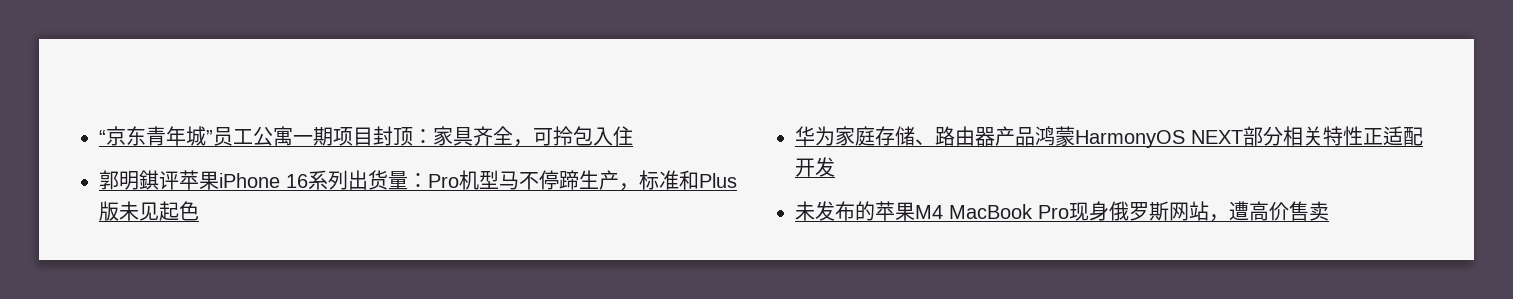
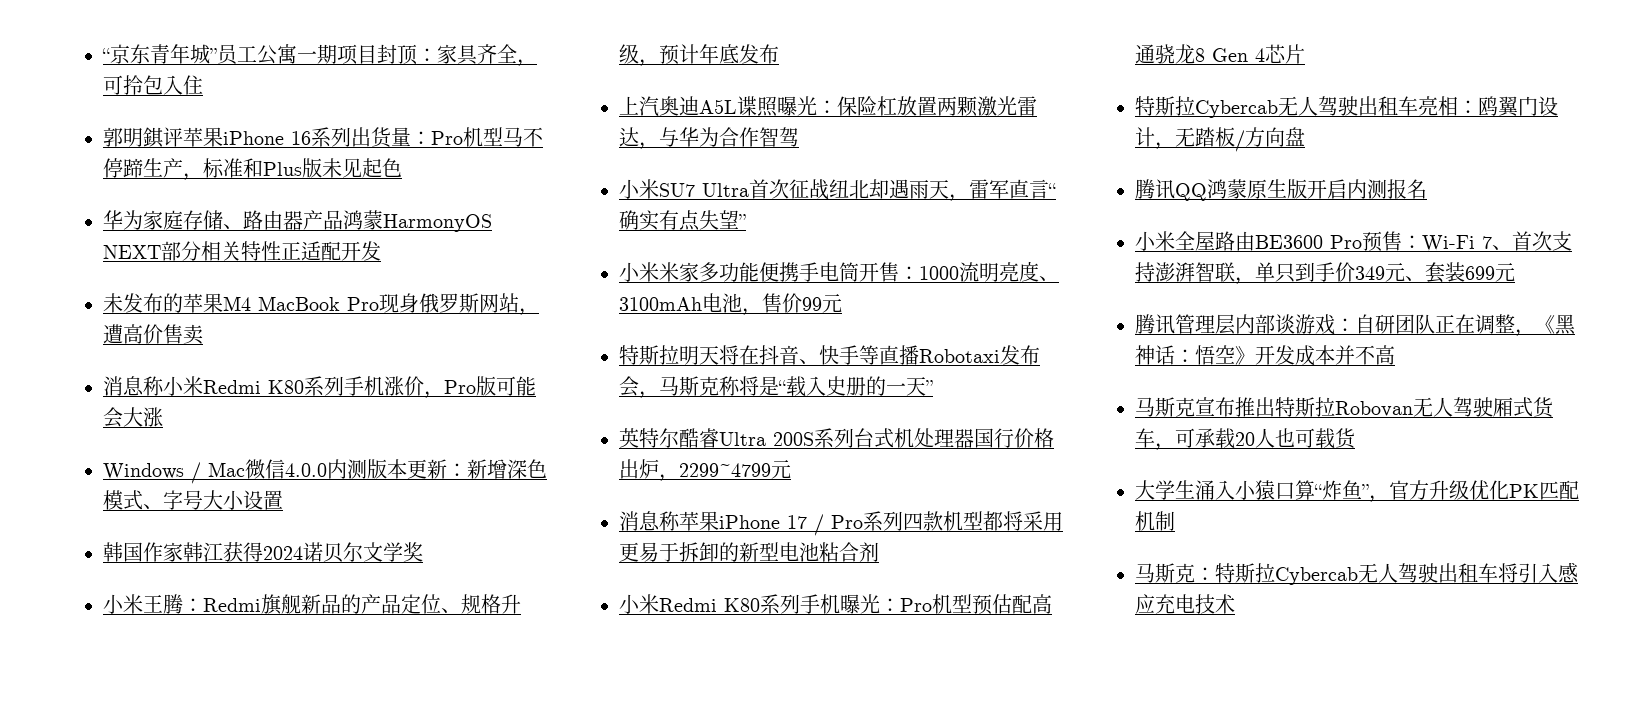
+ 消息称小米Redmi K80系列手机涨价，Pro版可能会大涨
+ Windows / Mac微信4.0.0内测版本更新：新增深色模式、字号大小设置
+ 韩国作家韩江获得2024诺贝尔文学奖
+ 小米王腾：Redmi旗舰新品的产品定位、规格升级，预计年底发布
+ 上汽奥迪A5L谍照曝光：保险杠放置两颗激光雷达，与华为合作智驾
+ 小米SU7 Ultra首次征战纽北却遇雨天，雷军直言“确实有点失望”
+ 小米米家多功能便携手电筒开售：1000流明亮度、3100mAh电池，售价99元
+ 特斯拉明天将在抖音、快手等直播Robotaxi发布会，马斯克称将是“载入史册的一天”
+ 英特尔酷睿Ultra 200S系列台式机处理器国行价格出炉，2299~4799元
+ 消息称苹果iPhone 17 / Pro系列四款机型都将采用更易于拆卸的新型电池粘合剂
+ 小米Redmi K80系列手机曝光：Pro机型预估配高通骁龙8 Gen 4芯片
+ 特斯拉Cybercab无人驾驶出租车亮相：鸥翼门设计，无踏板/方向盘
+ 腾讯QQ鸿蒙原生版开启内测报名
+ 小米全屋路由BE3600 Pro预售：Wi-Fi 7、首次支持澎湃智联，单只到手价349元、套装699元
+ 腾讯管理层内部谈游戏：自研团队正在调整，《黑神话：悟空》开发成本并不高
+ 马斯克宣布推出特斯拉Robovan无人驾驶厢式货车，可承载20人也可载货
+ 大学生涌入小猿口算“炸鱼”，官方升级优化PK匹配机制
+ 马斯克：特斯拉Cybercab无人驾驶出租车将引入感应充电技术

